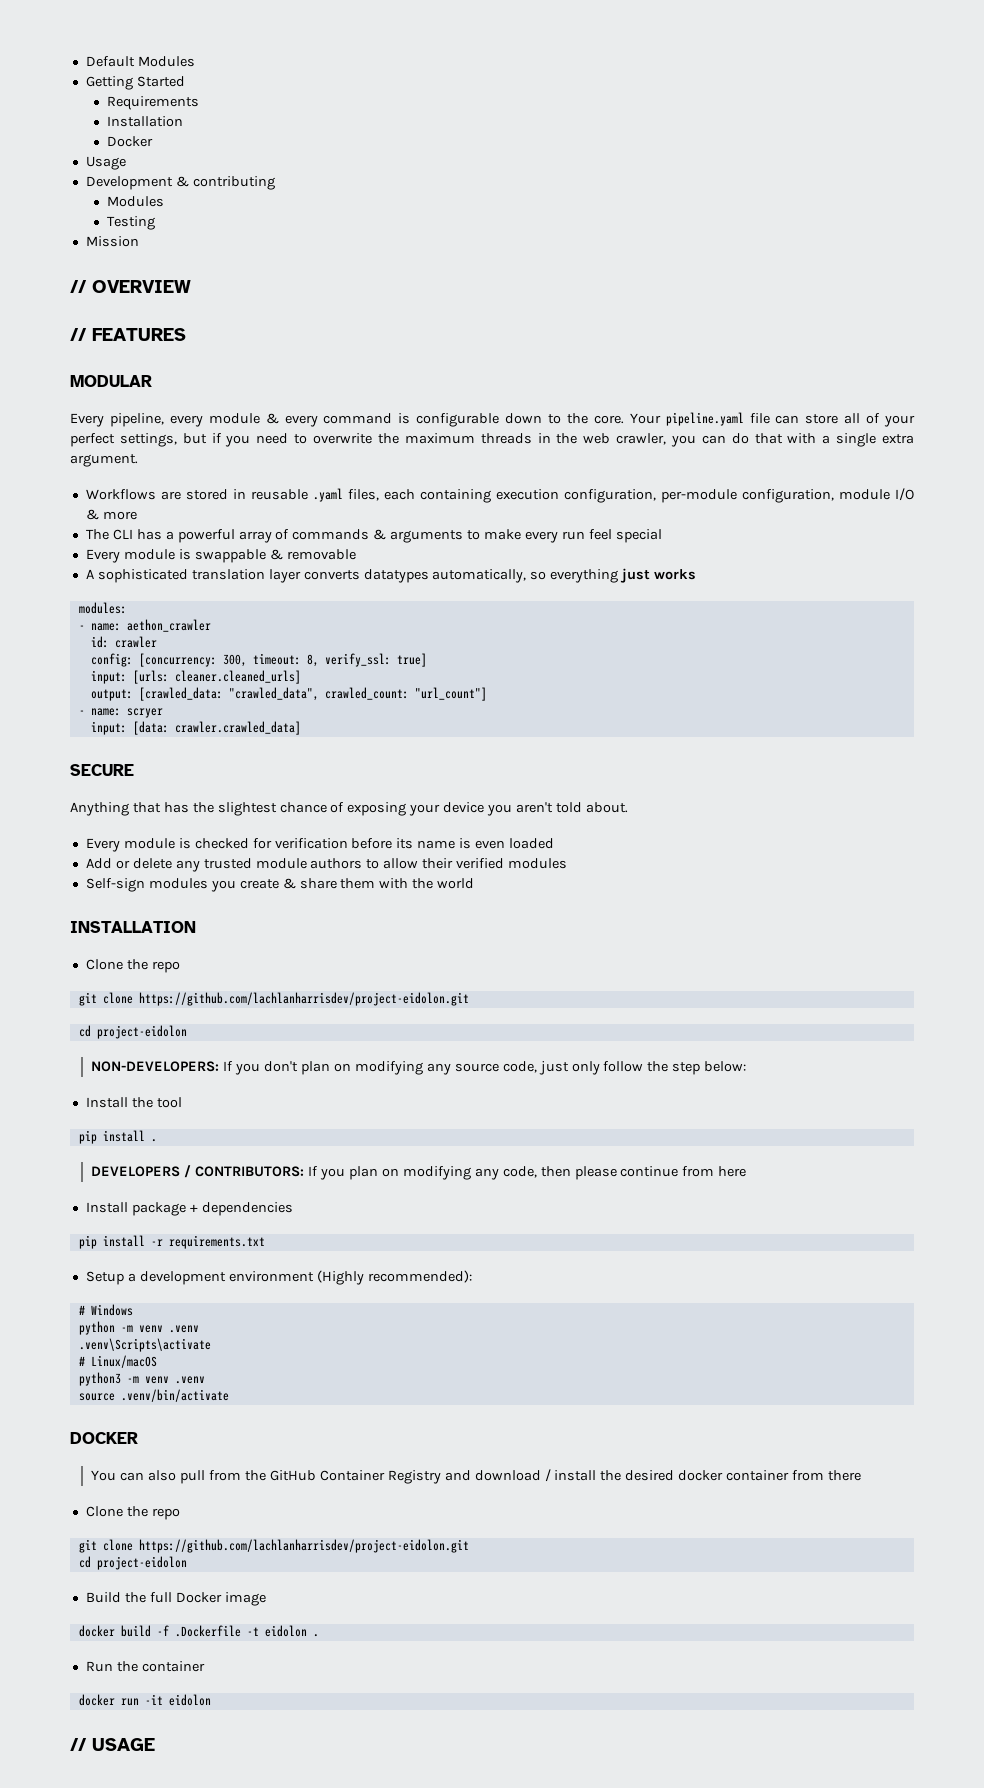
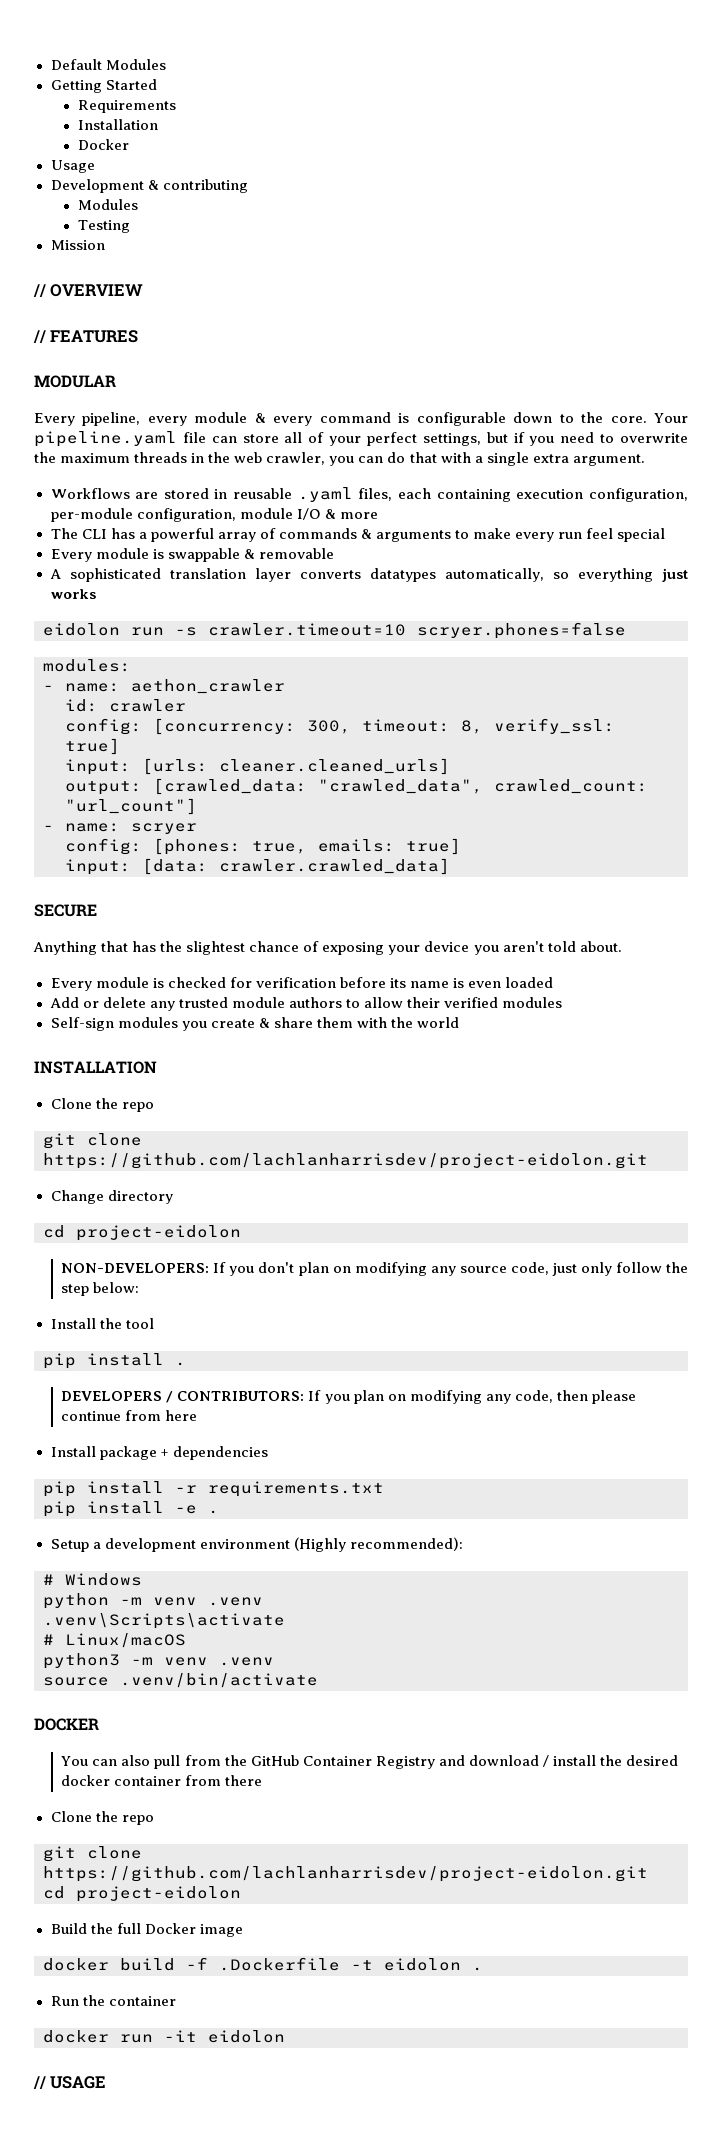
+ eidolon run -s crawler.timeout=10 scryer.phones=false
+ config: [phones: true, emails: true]
+ Change directory
+ pip install -e .

